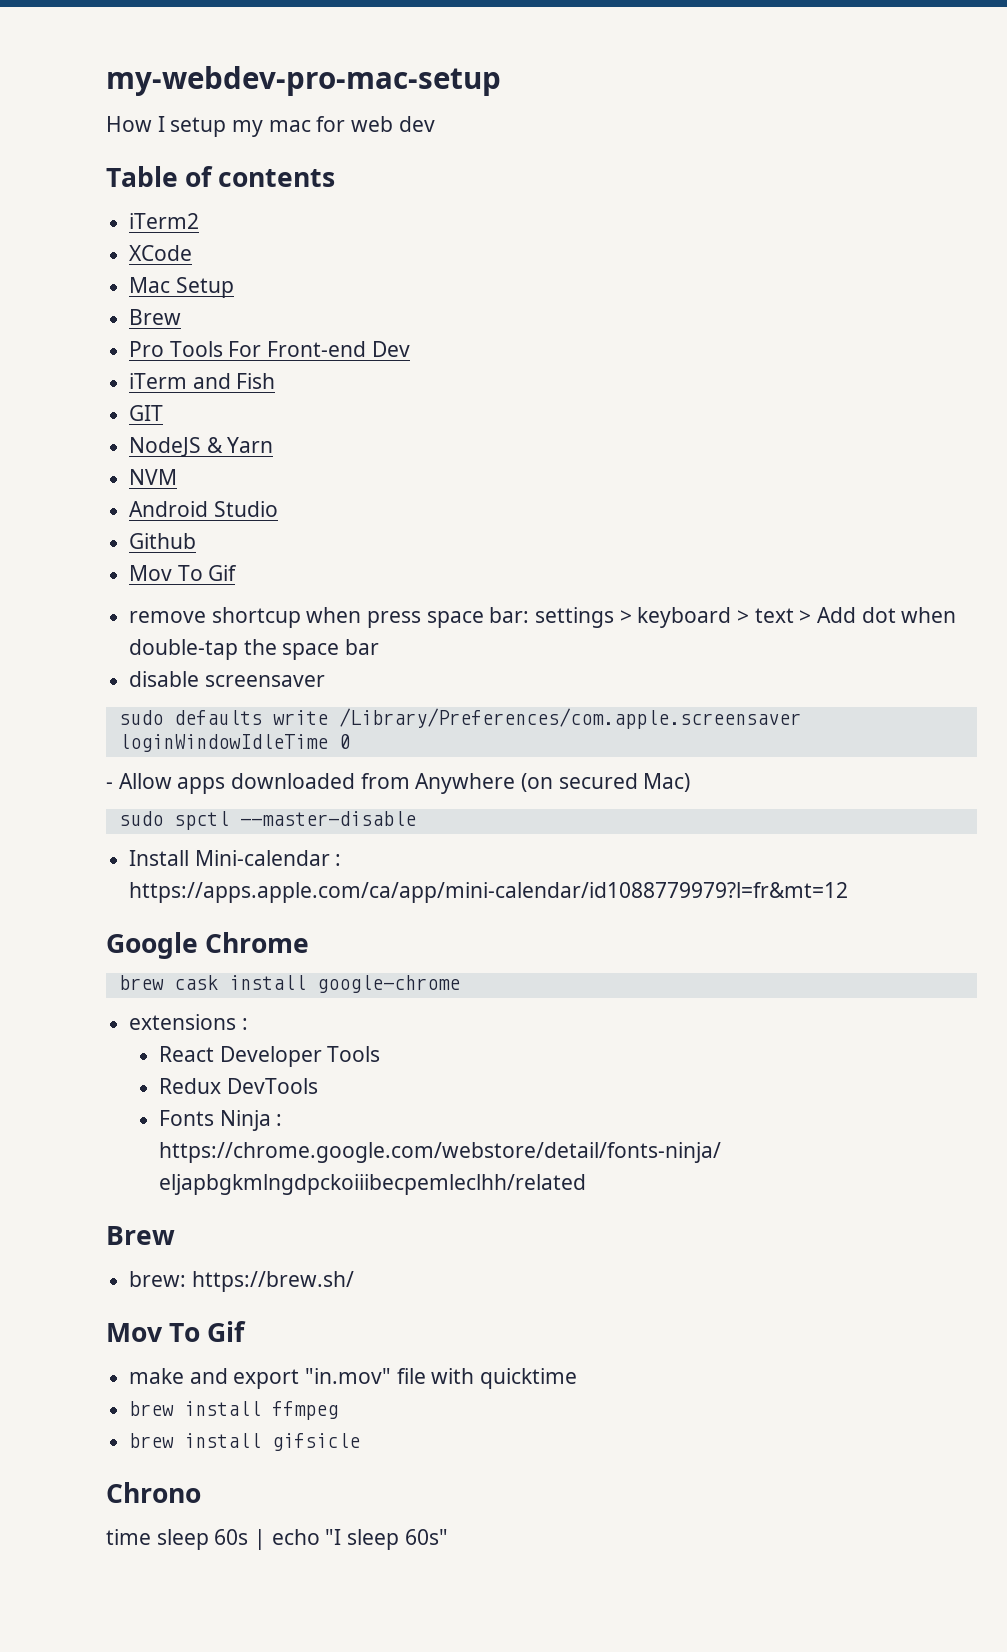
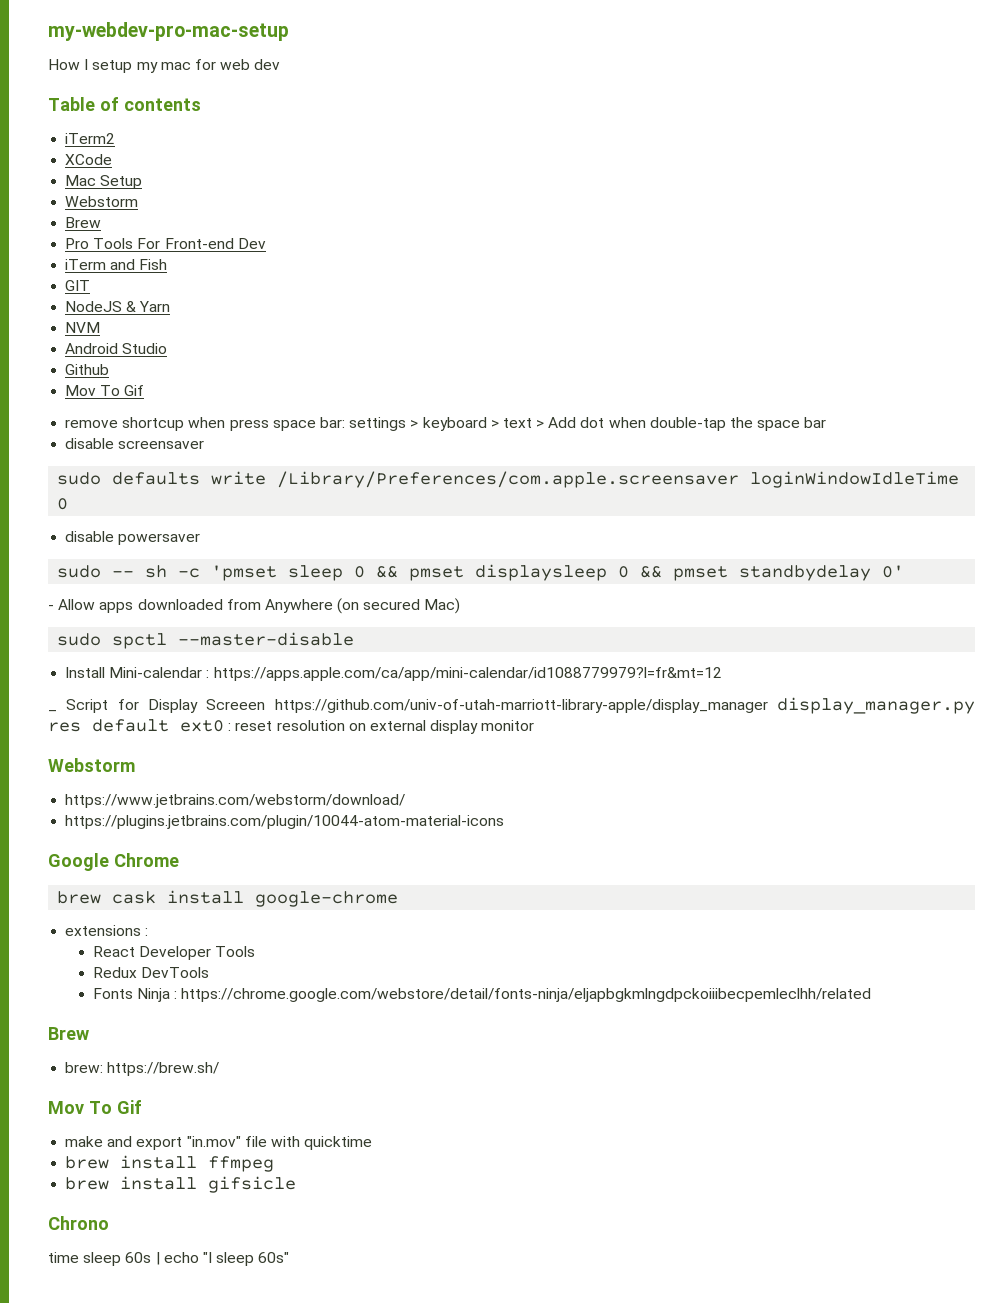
  Mac Setup
+ Webstorm
+ disable powersaver
+ sudo -- sh -c 'pmset sleep 0 && pmset displaysleep 0 && pmset standbydelay 0'
+ _ Script for Display Screeen https://github.com/univ-of-utah-marriott-library-apple/display_manager display_manager.py res default ext0 : reset resolution on external display monitor
+ Webstorm
+ https://www.jetbrains.com/webstorm/download/
+ https://plugins.jetbrains.com/plugin/10044-atom-material-icons

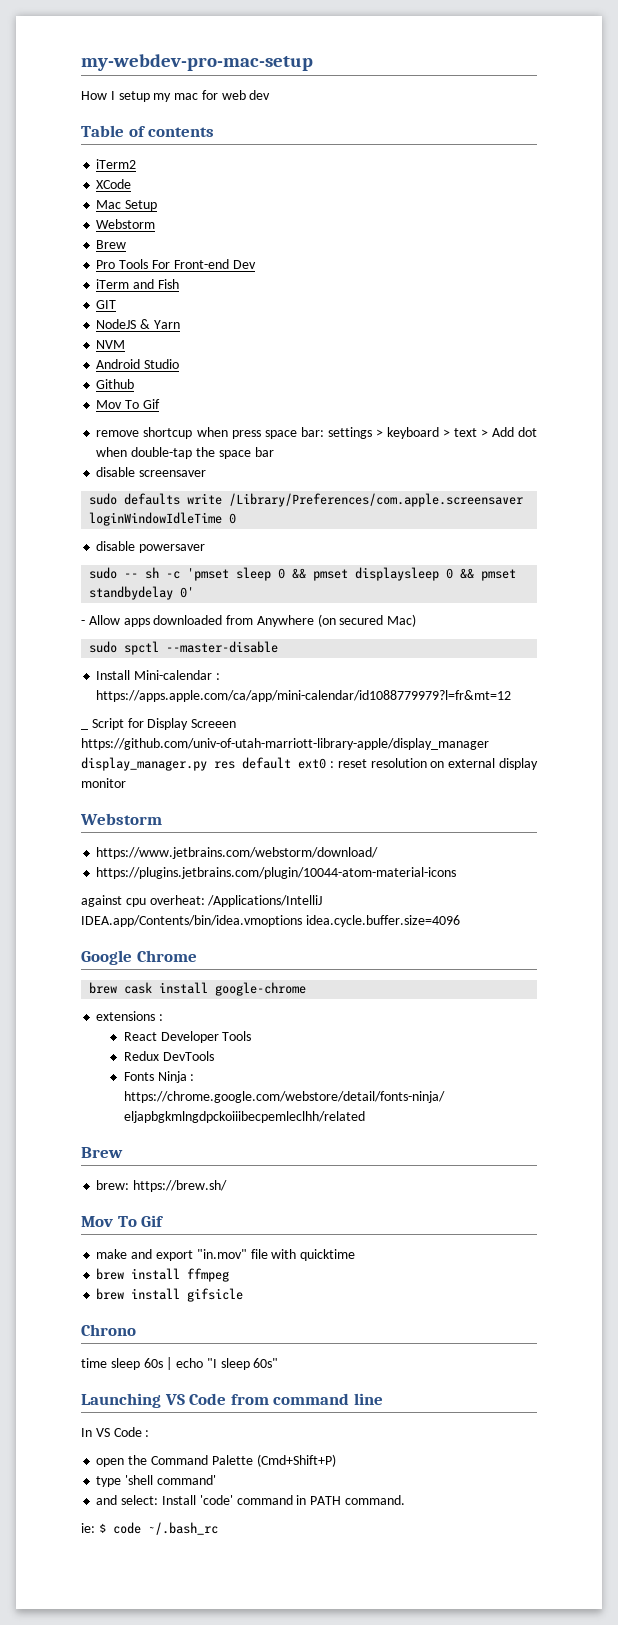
+ against cpu overheat: /Applications/IntelliJ IDEA.app/Contents/bin/idea.vmoptions idea.cycle.buffer.size=4096
+ Launching VS Code from command line
+ In VS Code :
+ open the Command Palette (Cmd+Shift+P)
+ type 'shell command'
+ and select: Install 'code' command in PATH command.
+ ie: $ code ~/.bash_rc

